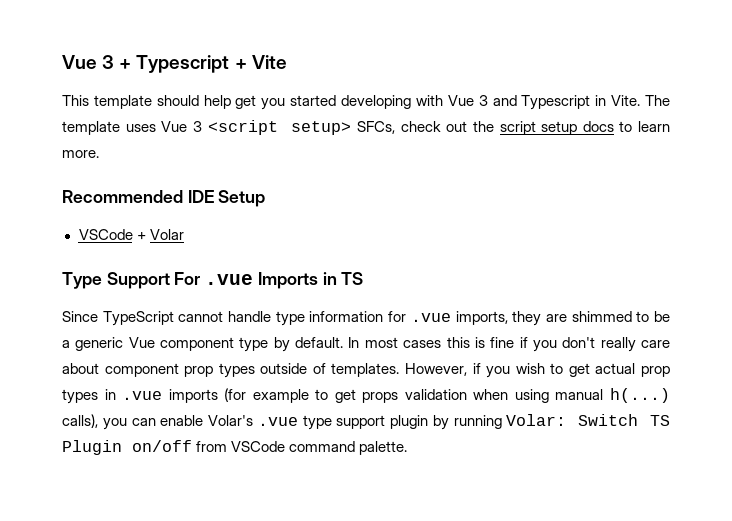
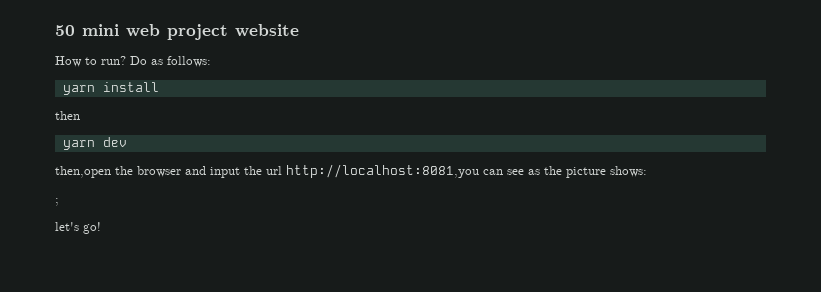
- Vue 3 + Typescript + Vite
- This template should help get you started developing with Vue 3 and Typescript in Vite. The template uses Vue 3 <script setup> SFCs, check out the script setup docs to learn more.
- Recommended IDE Setup
- VSCode + Volar
- Type Support For .vue Imports in TS
- Since TypeScript cannot handle type information for .vue imports, they are shimmed to be a generic Vue component type by default. In most cases this is fine if you don't really care about component prop types outside of templates. However, if you wish to get actual prop types in .vue imports (for example to get props validation when using manual h(...) calls), you can enable Volar's .vue type support plugin by running Volar: Switch TS Plugin on/off from VSCode command palette.
+ 50 mini web project website
+ How to run? Do as follows:
+ yarn install
+ then
+ yarn dev
+ then,open the browser and input the url http://localhost:8081,you can see as the picture shows:
+ ;
+ let's go!

